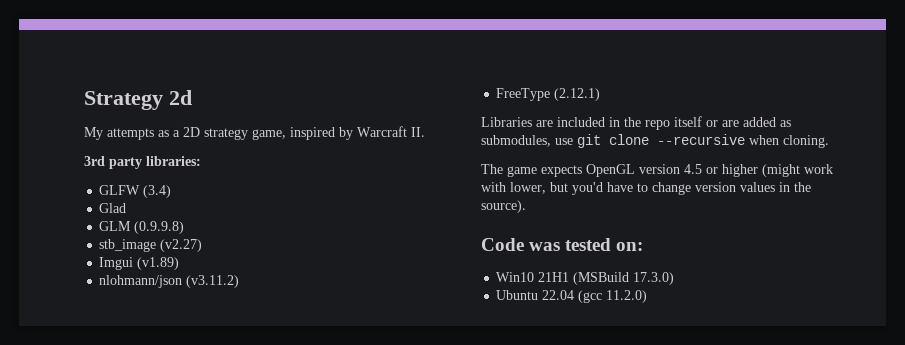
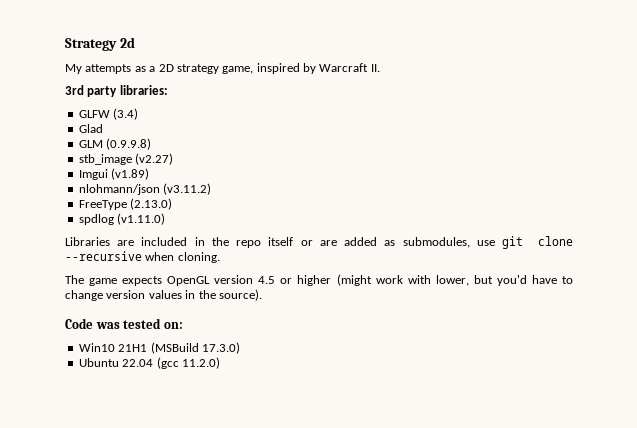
- FreeType (2.12.1)
+ FreeType (2.13.0)
+ spdlog (v1.11.0)

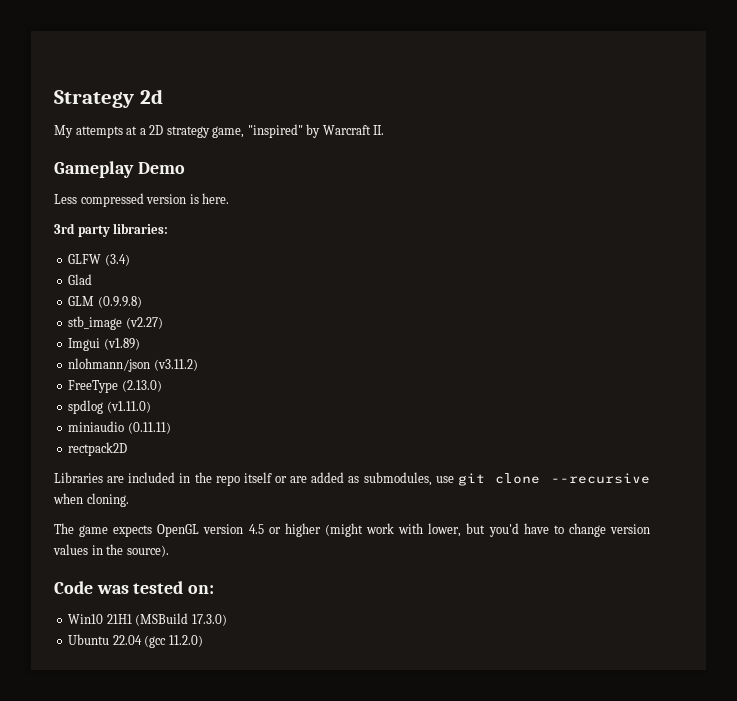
- My attempts as a 2D strategy game, inspired by Warcraft II.
+ My attempts at a 2D strategy game, "inspired" by Warcraft II.
+ Gameplay Demo
+ Less compressed version is here.
+ miniaudio (0.11.11)
+ rectpack2D

